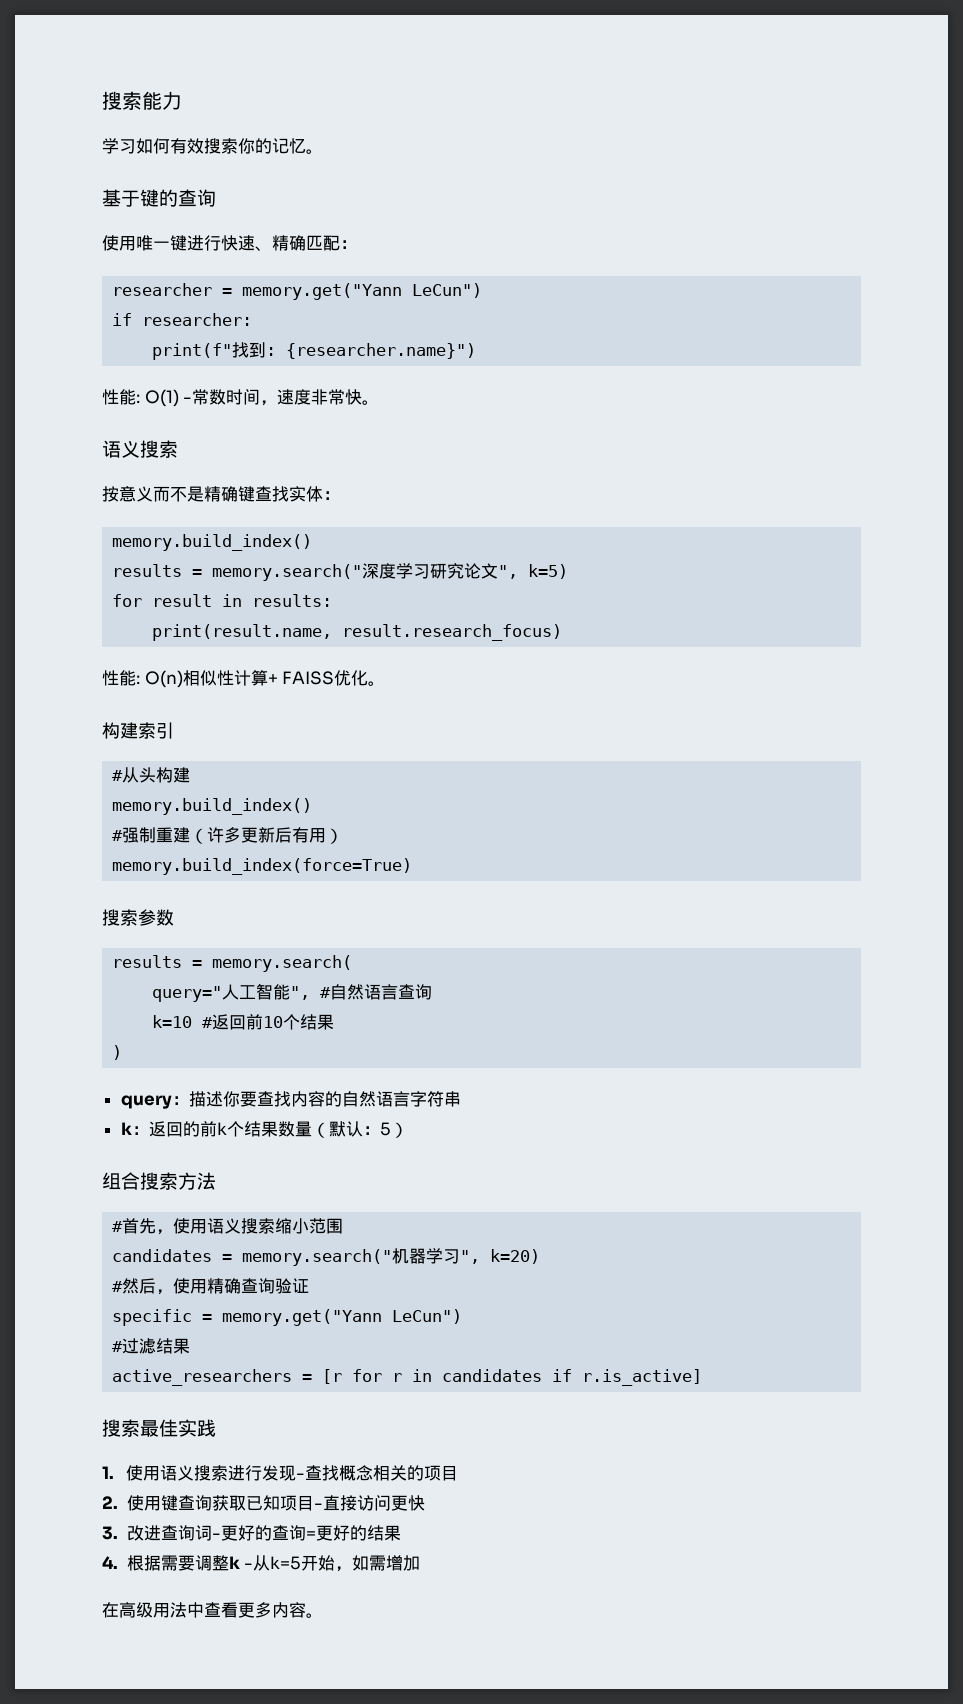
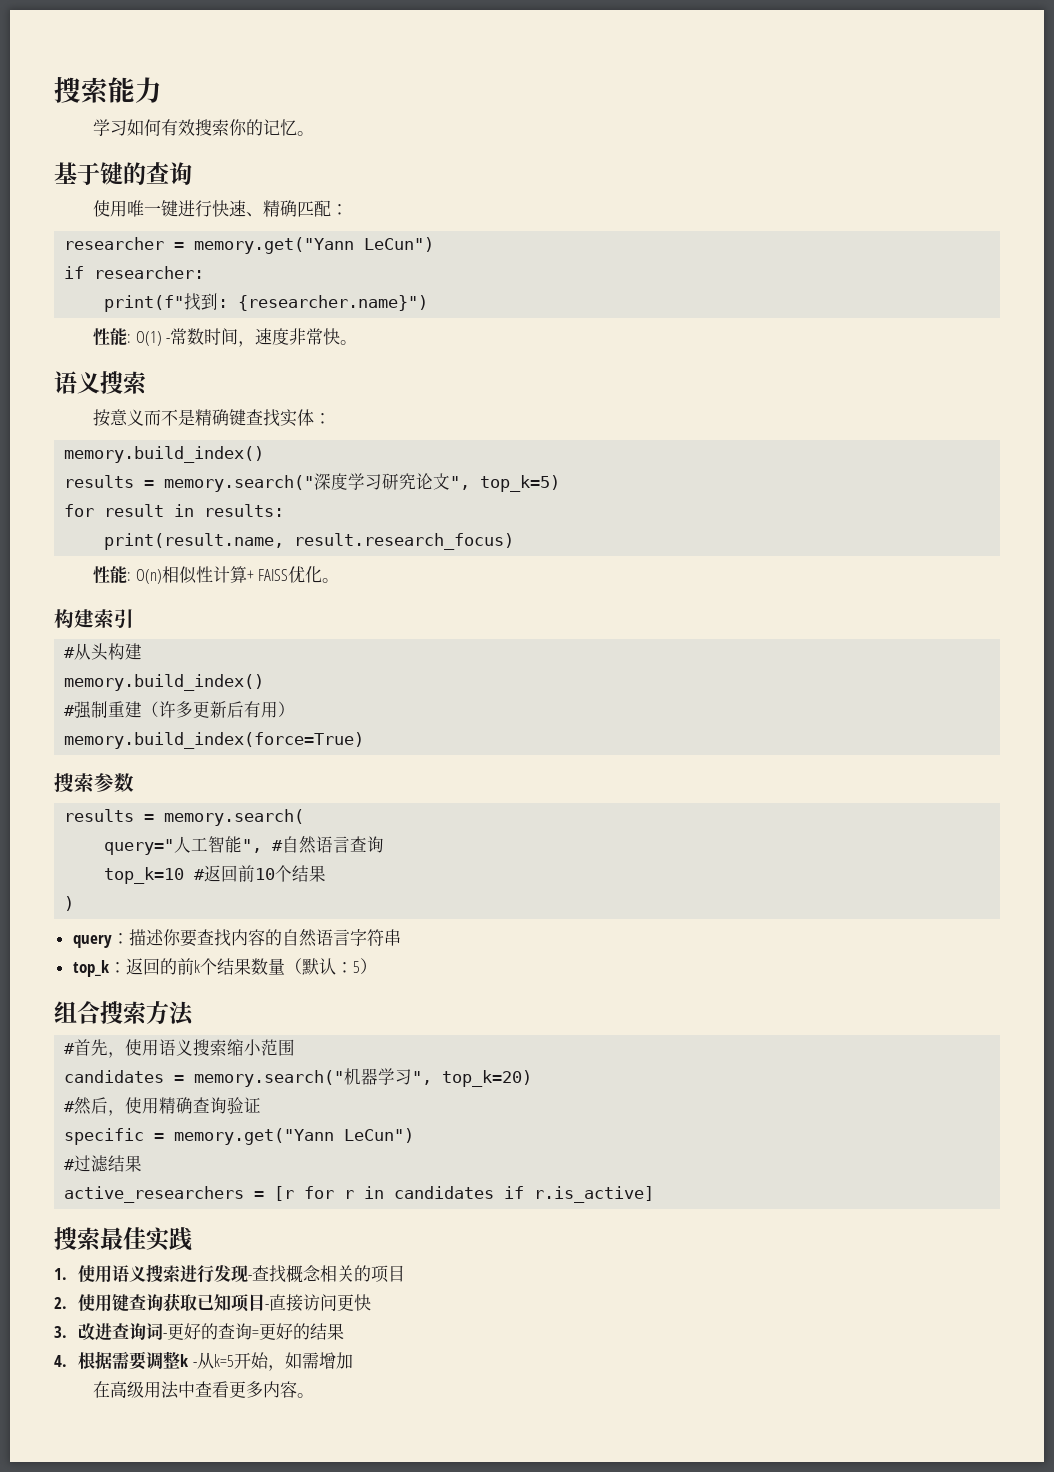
- results = memory.search("深度学习研究论文", k=5)
+ results = memory.search("深度学习研究论文", top_k=5)
- k=10 #返回前10个结果
+ top_k=10 #返回前10个结果
- k：返回的前k个结果数量（默认：5）
+ top_k：返回的前k个结果数量（默认：5）
- candidates = memory.search("机器学习", k=20)
+ candidates = memory.search("机器学习", top_k=20)

